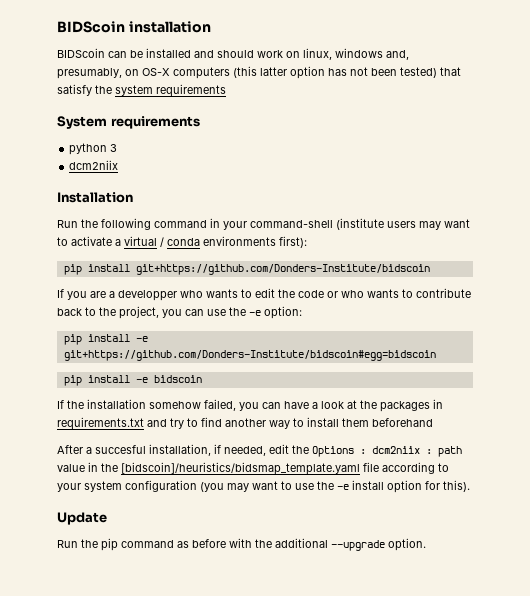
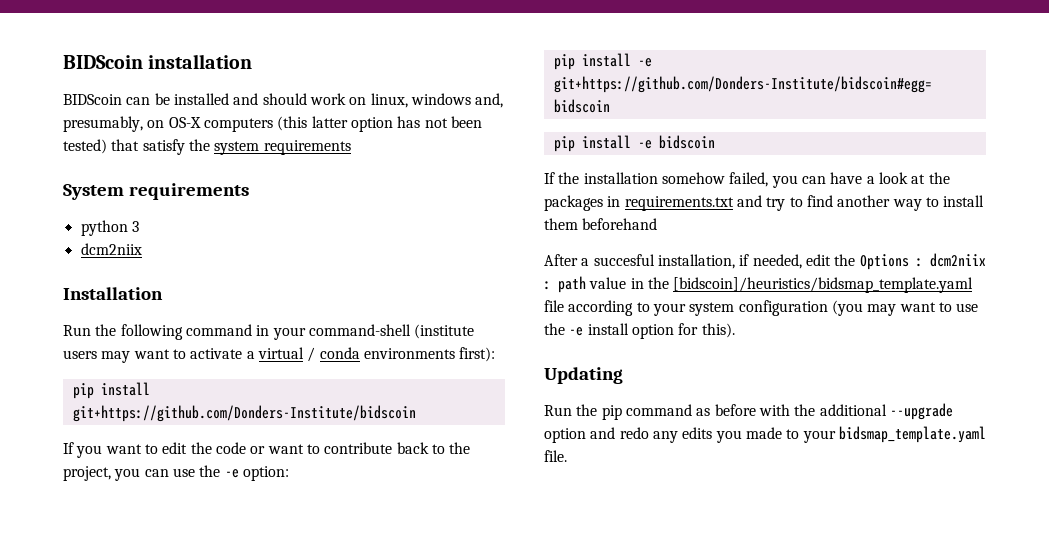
- If you are a developper who wants to edit the code or who wants to contribute back to the project, you can use the -e option:
+ If you want to edit the code or want to contribute back to the project, you can use the -e option:
- Update
+ Updating
- Run the pip command as before with the additional --upgrade option.
+ Run the pip command as before with the additional --upgrade option and redo any edits you made to your bidsmap_template.yaml file.

